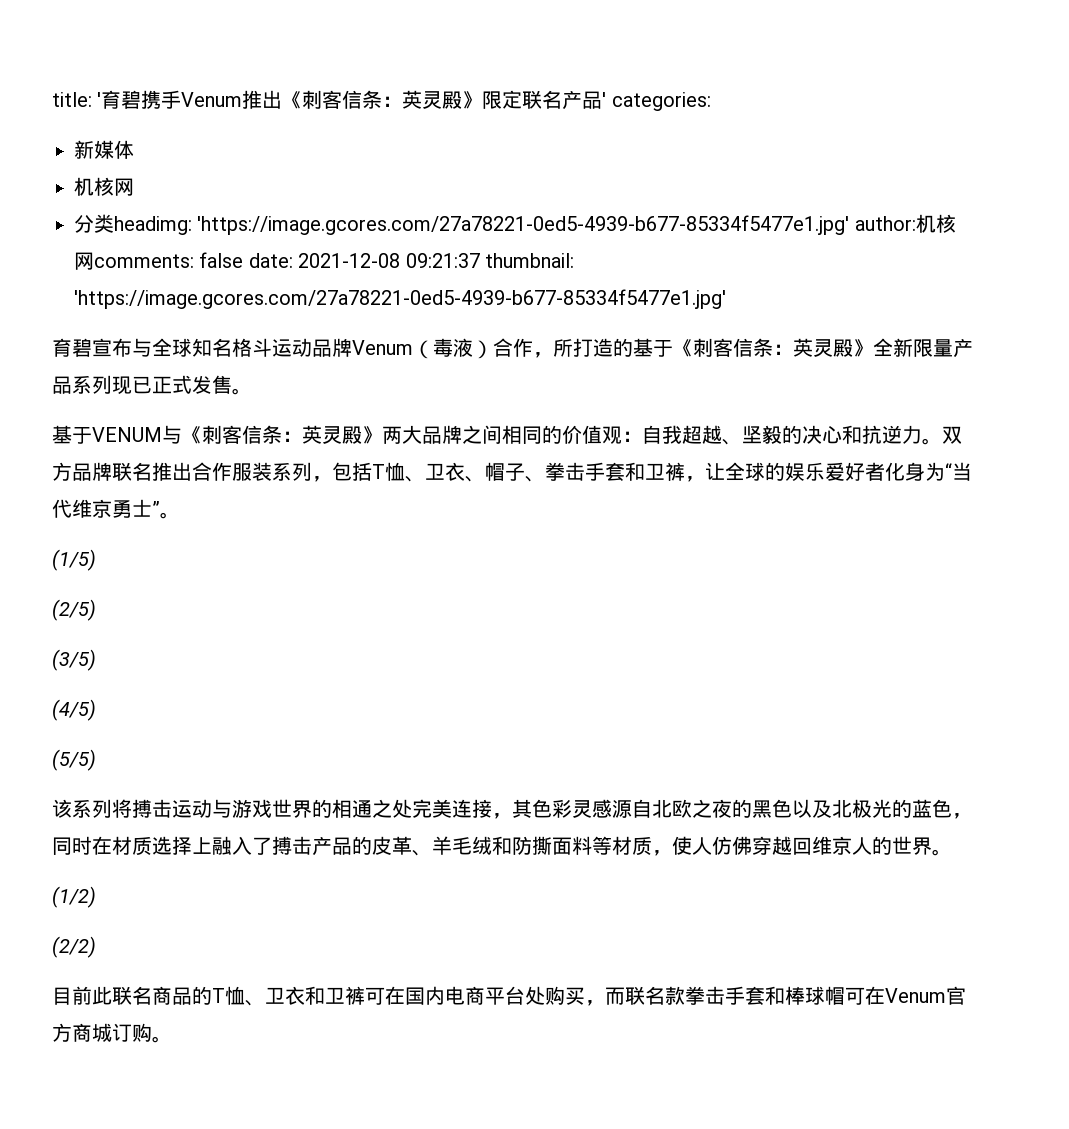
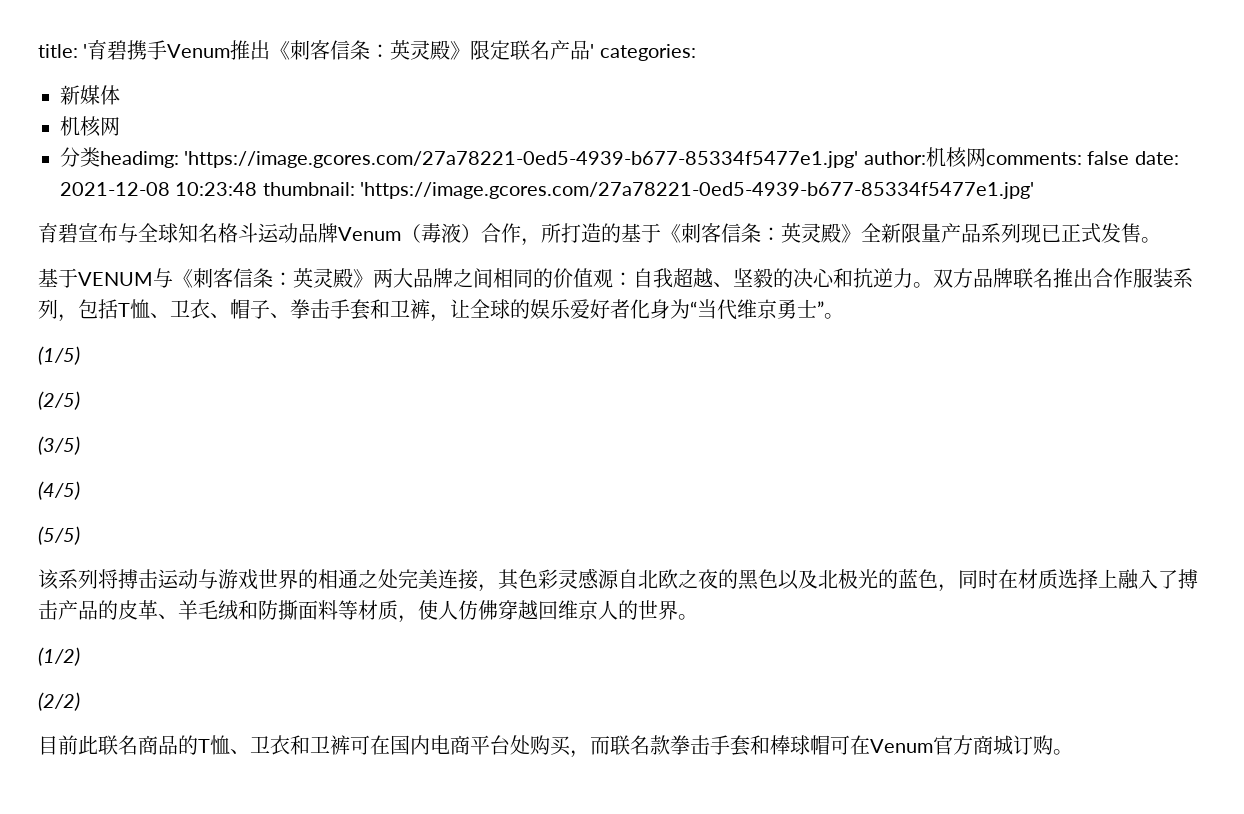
- 分类headimg: 'https://image.gcores.com/27a78221-0ed5-4939-b677-85334f5477e1.jpg' author:机核网comments: false date: 2021-12-08 09:21:37 thumbnail: 'https://image.gcores.com/27a78221-0ed5-4939-b677-85334f5477e1.jpg'
+ 分类headimg: 'https://image.gcores.com/27a78221-0ed5-4939-b677-85334f5477e1.jpg' author:机核网comments: false date: 2021-12-08 10:23:48 thumbnail: 'https://image.gcores.com/27a78221-0ed5-4939-b677-85334f5477e1.jpg'

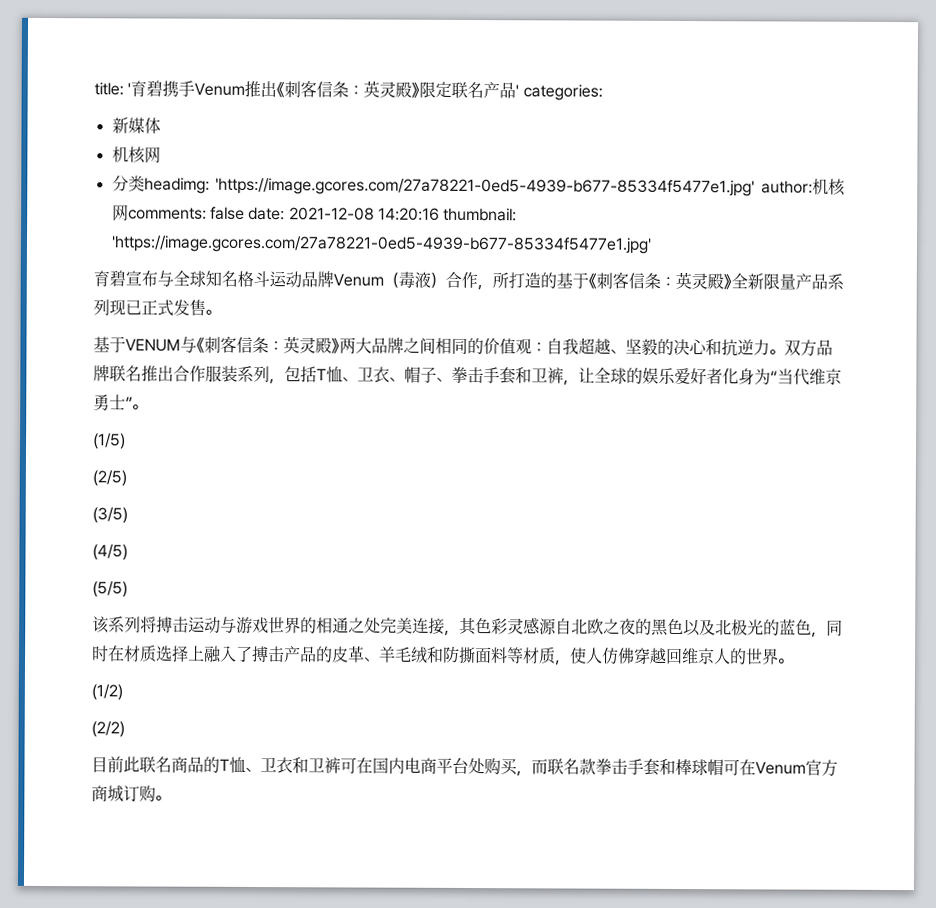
- 分类headimg: 'https://image.gcores.com/27a78221-0ed5-4939-b677-85334f5477e1.jpg' author:机核网comments: false date: 2021-12-08 10:23:48 thumbnail: 'https://image.gcores.com/27a78221-0ed5-4939-b677-85334f5477e1.jpg'
+ 分类headimg: 'https://image.gcores.com/27a78221-0ed5-4939-b677-85334f5477e1.jpg' author:机核网comments: false date: 2021-12-08 14:20:16 thumbnail: 'https://image.gcores.com/27a78221-0ed5-4939-b677-85334f5477e1.jpg'

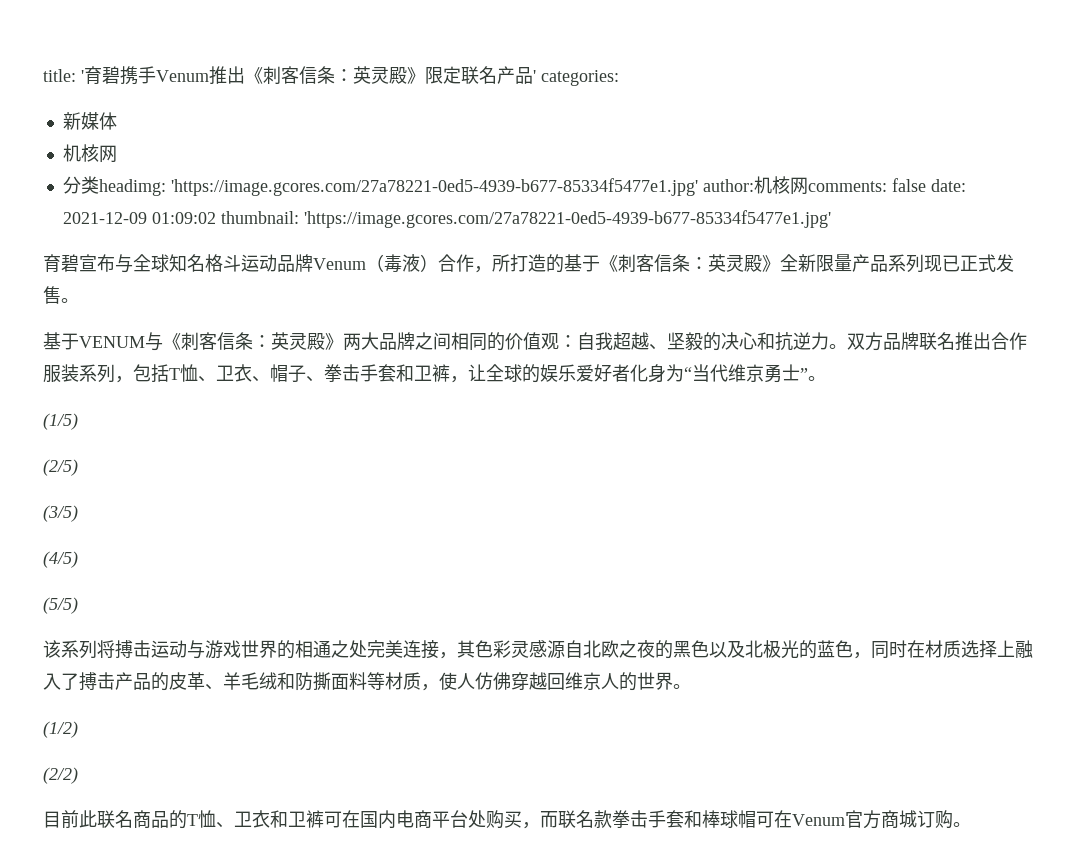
- 分类headimg: 'https://image.gcores.com/27a78221-0ed5-4939-b677-85334f5477e1.jpg' author:机核网comments: false date: 2021-12-08 14:20:16 thumbnail: 'https://image.gcores.com/27a78221-0ed5-4939-b677-85334f5477e1.jpg'
+ 分类headimg: 'https://image.gcores.com/27a78221-0ed5-4939-b677-85334f5477e1.jpg' author:机核网comments: false date: 2021-12-09 01:09:02 thumbnail: 'https://image.gcores.com/27a78221-0ed5-4939-b677-85334f5477e1.jpg'

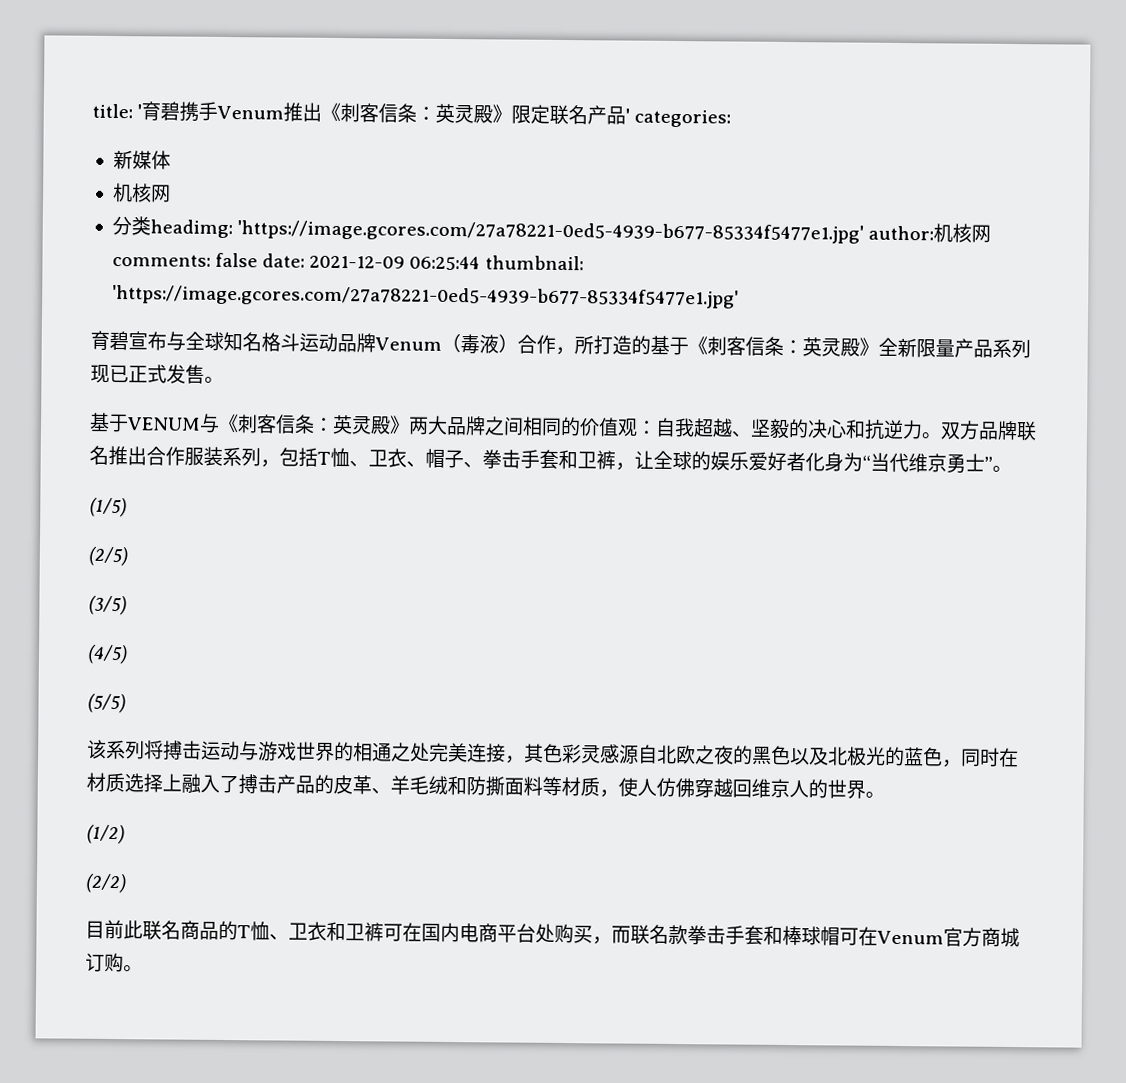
- 分类headimg: 'https://image.gcores.com/27a78221-0ed5-4939-b677-85334f5477e1.jpg' author:机核网comments: false date: 2021-12-09 01:09:02 thumbnail: 'https://image.gcores.com/27a78221-0ed5-4939-b677-85334f5477e1.jpg'
+ 分类headimg: 'https://image.gcores.com/27a78221-0ed5-4939-b677-85334f5477e1.jpg' author:机核网comments: false date: 2021-12-09 06:25:44 thumbnail: 'https://image.gcores.com/27a78221-0ed5-4939-b677-85334f5477e1.jpg'

